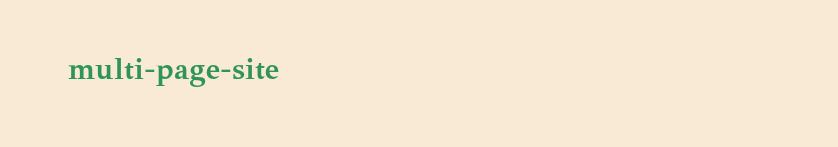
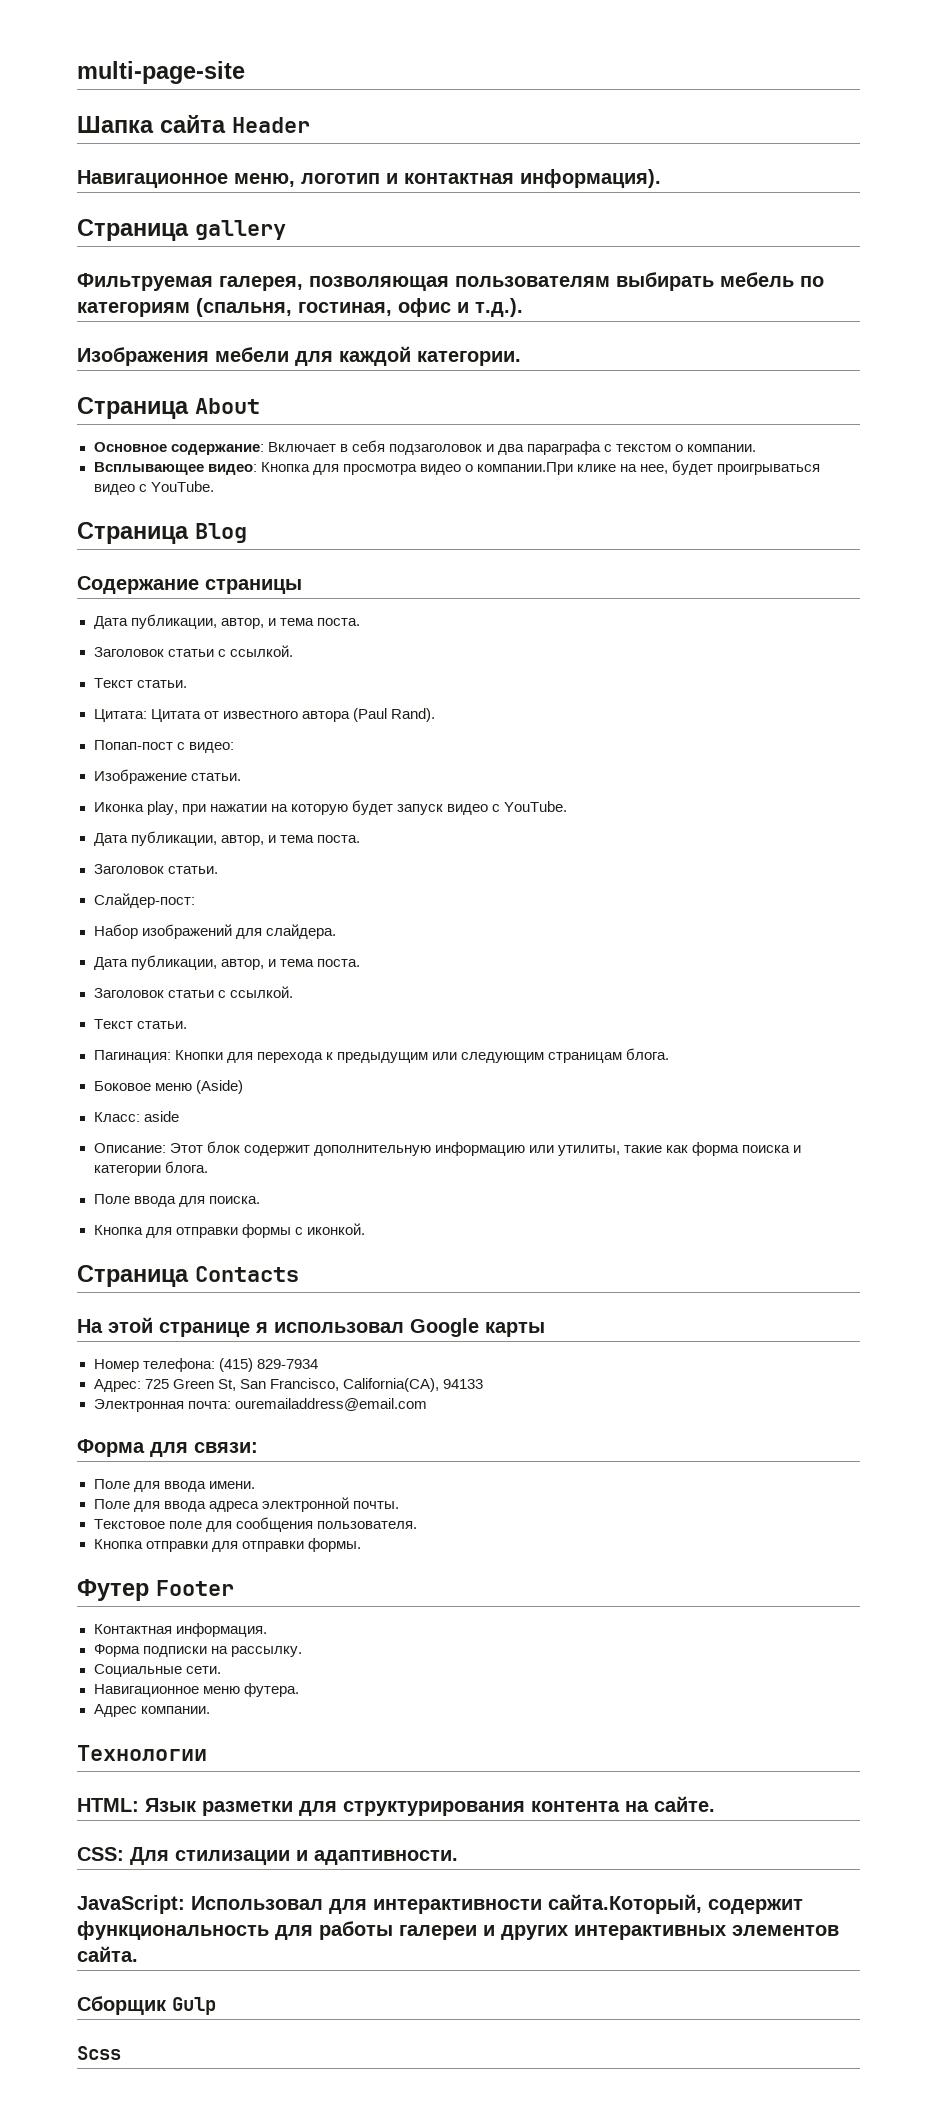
+ Шапка сайта Header
+ Навигационное меню, логотип и контактная информация).
+ Страница gallery
+ Фильтруемая галерея, позволяющая пользователям выбирать мебель по категориям (спальня, гостиная, офис и т.д.).
+ Изображения мебели для каждой категории.
+ Страница About
+ Основное содержание: Включает в себя подзаголовок и два параграфа с текстом о компании.
+ Всплывающее видео: Кнопка для просмотра видео о компании.При клике на нее, будет проигрываться видео с YouTube.
+ Страница Blog
+ Содержание страницы
+ Дата публикации, автор, и тема поста.
+ Заголовок статьи с ссылкой.
+ Текст статьи.
+ Цитата: Цитата от известного автора (Paul Rand).
+ Попап-пост с видео:
+ Изображение статьи.
+ Иконка play, при нажатии на которую будет запуск видео с YouTube.
+ Дата публикации, автор, и тема поста.
+ Заголовок статьи.
+ Слайдер-пост:
+ Набор изображений для слайдера.
+ Дата публикации, автор, и тема поста.
+ Заголовок статьи с ссылкой.
+ Текст статьи.
+ Пагинация: Кнопки для перехода к предыдущим или следующим страницам блога.
+ Боковое меню (Aside)
+ Класс: aside
+ Описание: Этот блок содержит дополнительную информацию или утилиты, такие как форма поиска и категории блога.
+ Поле ввода для поиска.
+ Кнопка для отправки формы с иконкой.
+ Страница Contacts
+ На этой странице я использовал Google карты
+ Номер телефона: (415) 829-7934
+ Адрес: 725 Green St, San Francisco, California(CA), 94133
+ Электронная почта: ouremailaddress@email.com
+ Форма для связи:
+ Поле для ввода имени.
+ Поле для ввода адреса электронной почты.
+ Текстовое поле для сообщения пользователя.
+ Кнопка отправки для отправки формы.
+ Футер Footer
+ Контактная информация.
+ Форма подписки на рассылку.
+ Социальные сети.
+ Навигационное меню футера.
+ Адрес компании.
+ Технологии
+ HTML: Язык разметки для структурирования контента на сайте.
+ CSS: Для стилизации и адаптивности.
+ JavaScript: Использовал для интерактивности сайта.Который, содержит функциональность для работы галереи и других интерактивных элементов сайта.
+ Сборщик Gulp
+ Scss

